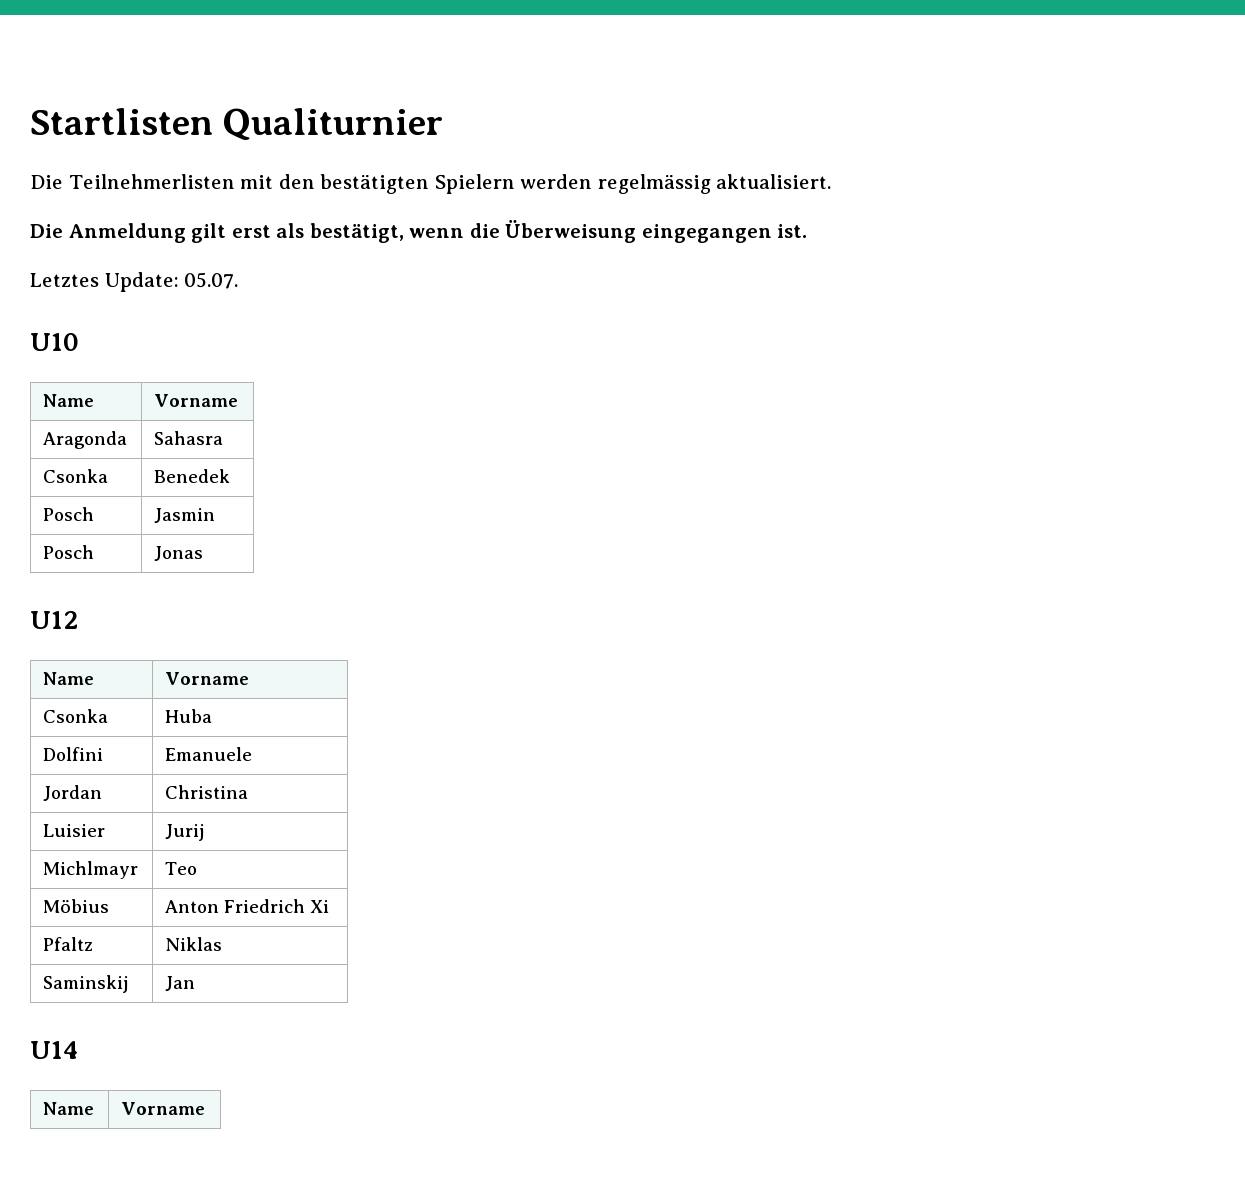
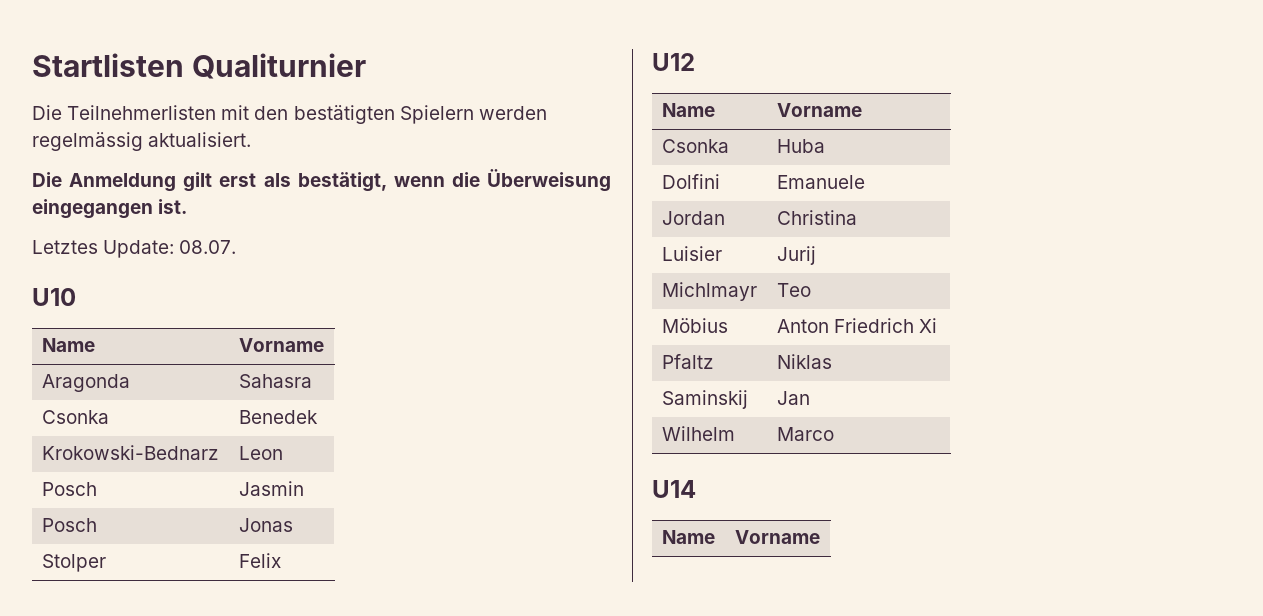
- Letztes Update: 05.07.
+ Letztes Update: 08.07.
+ Krokowski-Bednarz | Leon
+ Stolper | Felix
+ Wilhelm | Marco

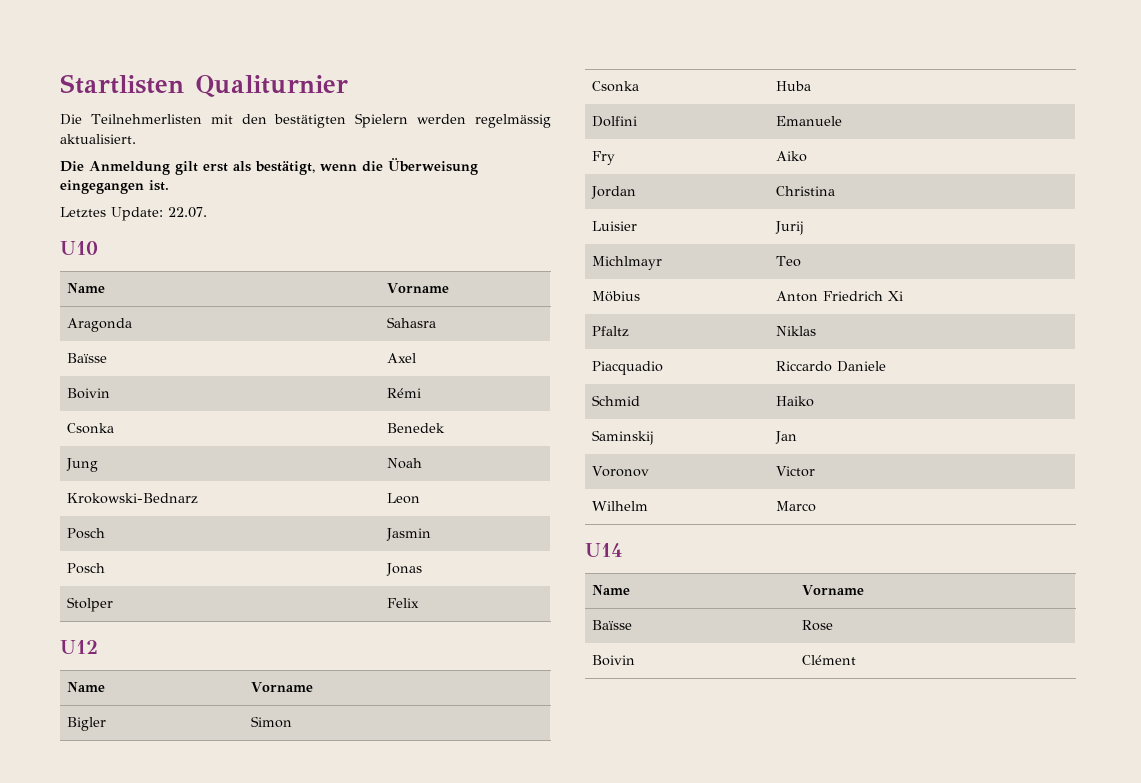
- Letztes Update: 08.07.
+ Letztes Update: 22.07.
+ Baïsse | Axel
+ Boivin | Rémi
+ Jung | Noah
+ Bigler | Simon
+ Fry | Aiko
+ Piacquadio | Riccardo Daniele
+ Schmid | Haiko
+ Voronov | Victor
+ Baïsse | Rose
+ Boivin | Clément

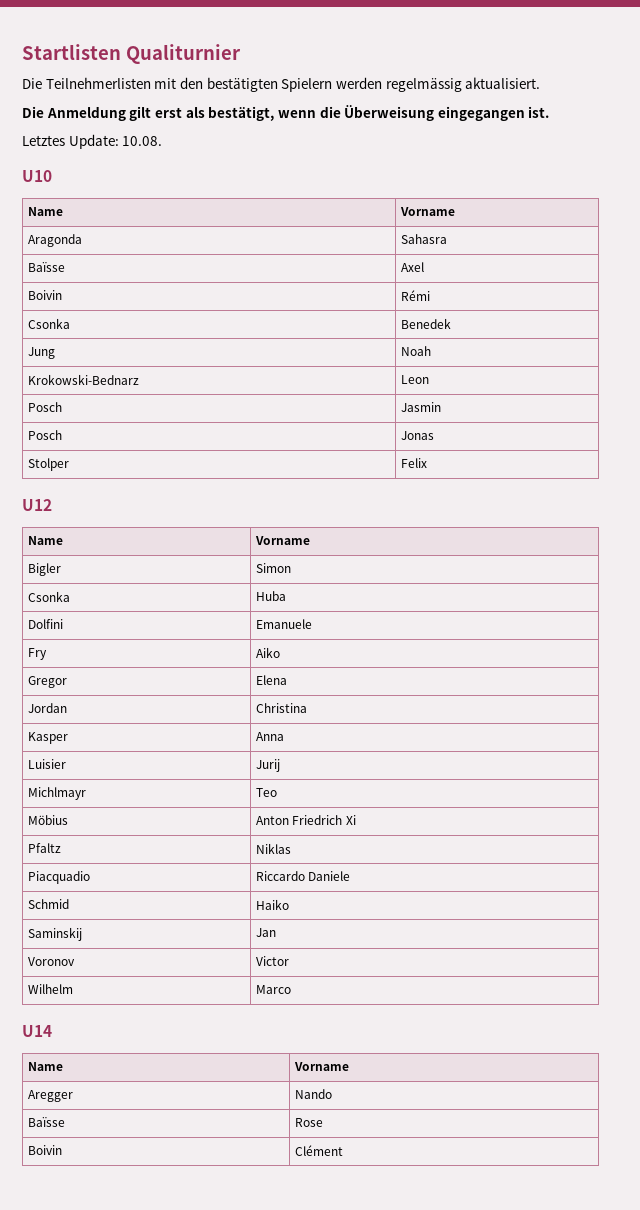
- Letztes Update: 22.07.
+ Letztes Update: 10.08.
+ Gregor | Elena
+ Kasper | Anna
+ Aregger | Nando

